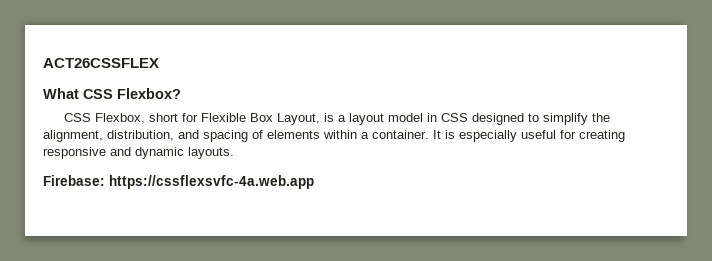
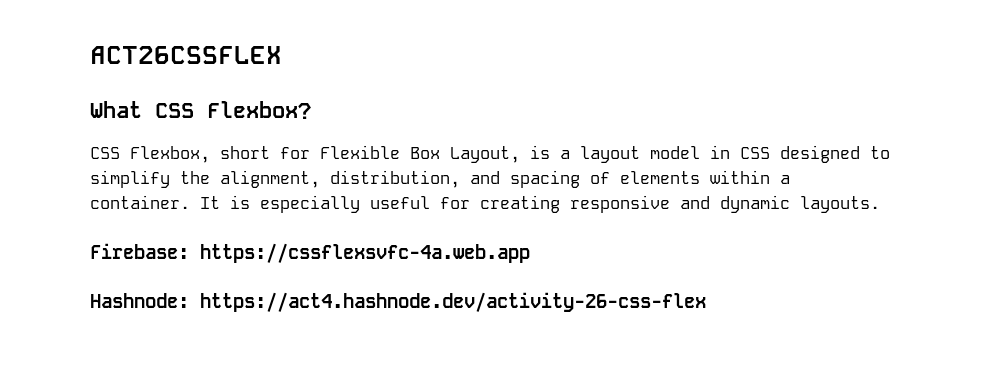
+ Hashnode: https://act4.hashnode.dev/activity-26-css-flex

